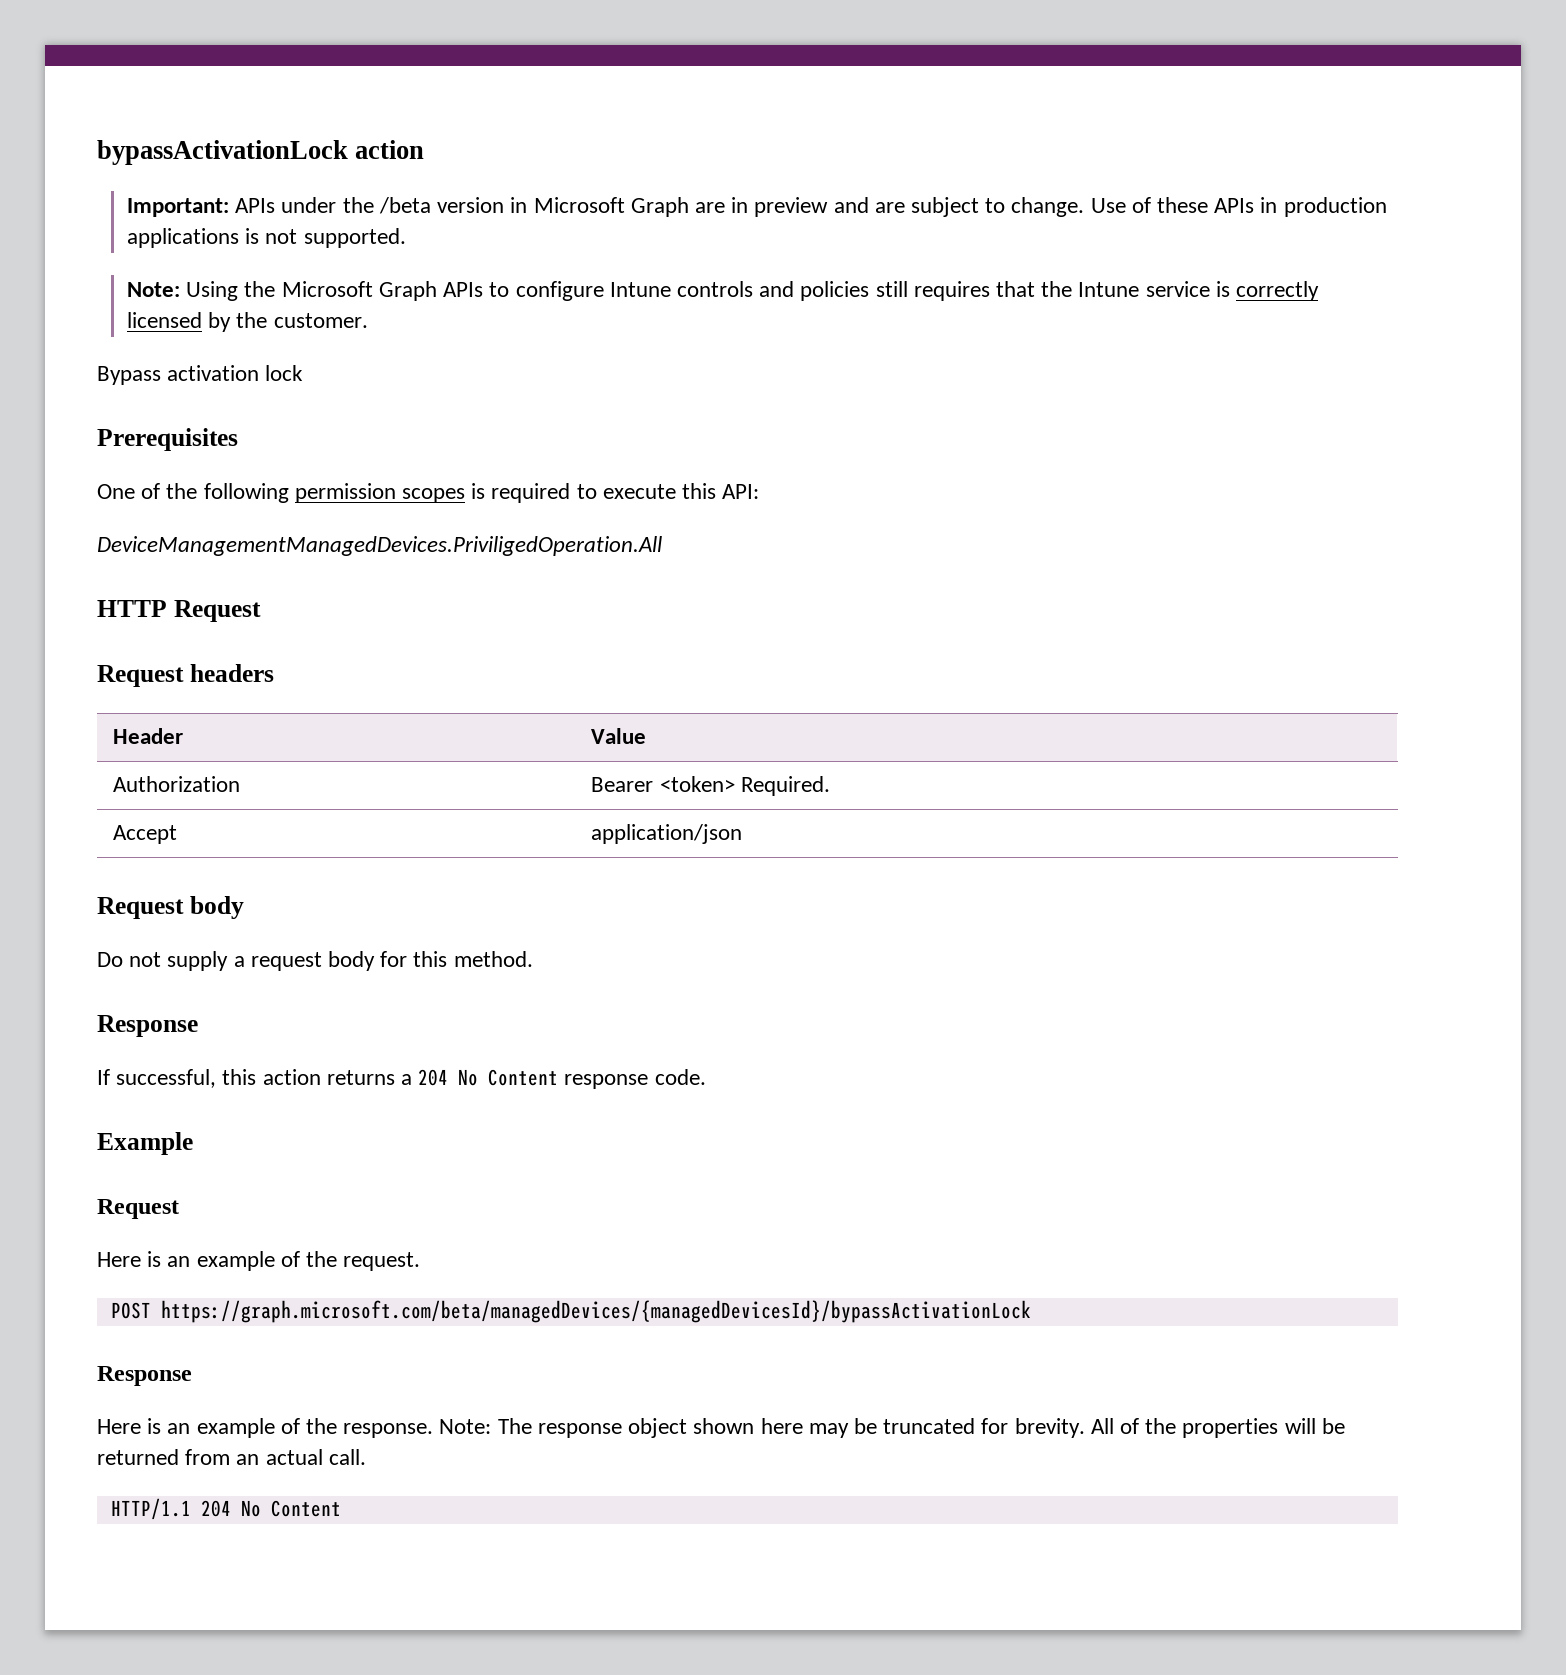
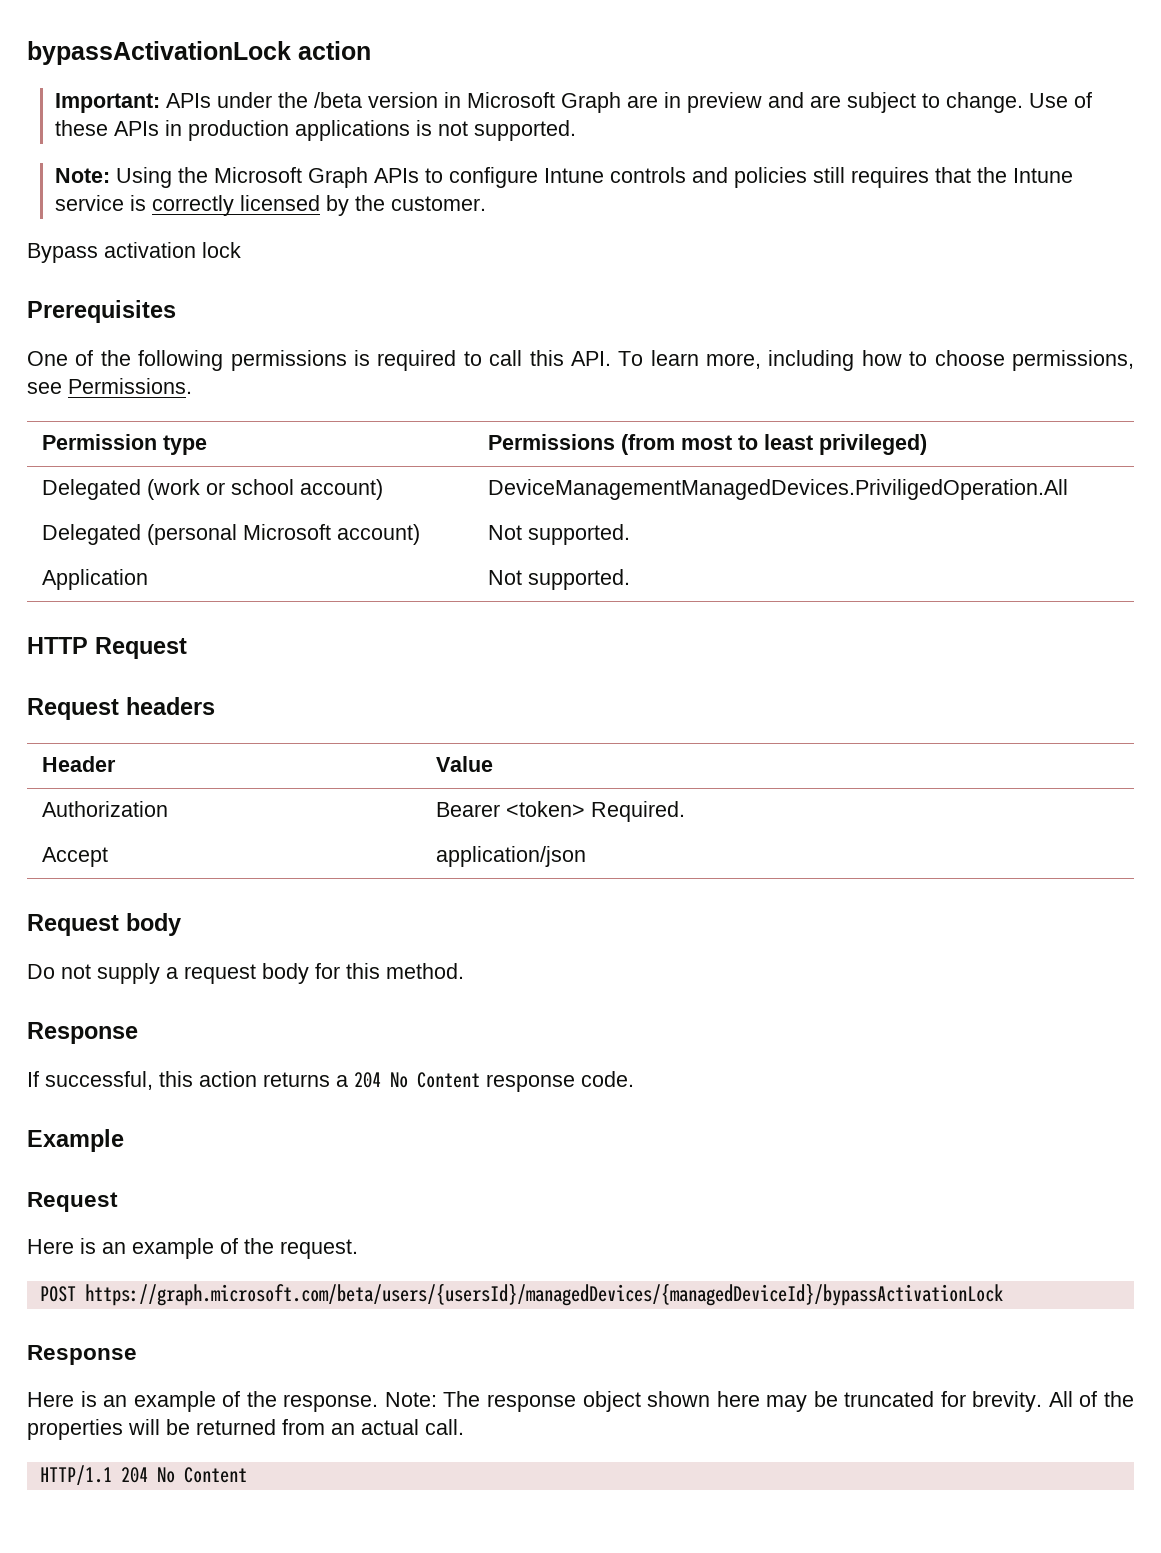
- One of the following permission scopes is required to execute this API:
- DeviceManagementManagedDevices.PriviligedOperation.All
+ One of the following permissions is required to call this API. To learn more, including how to choose permissions, see Permissions.
+ Permission type | Permissions (from most to least privileged)
+ Delegated (work or school account) | DeviceManagementManagedDevices.PriviligedOperation.All
+ Delegated (personal Microsoft account) | Not supported.
+ Application | Not supported.
- POST https://graph.microsoft.com/beta/managedDevices/{managedDevicesId}/bypassActivationLock
+ POST https://graph.microsoft.com/beta/users/{usersId}/managedDevices/{managedDeviceId}/bypassActivationLock

